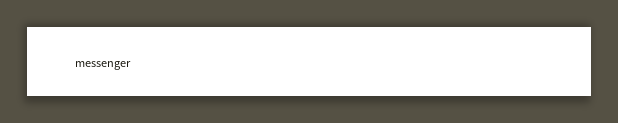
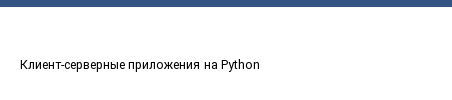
- messenger
+ Клиент-серверные приложения на Python

